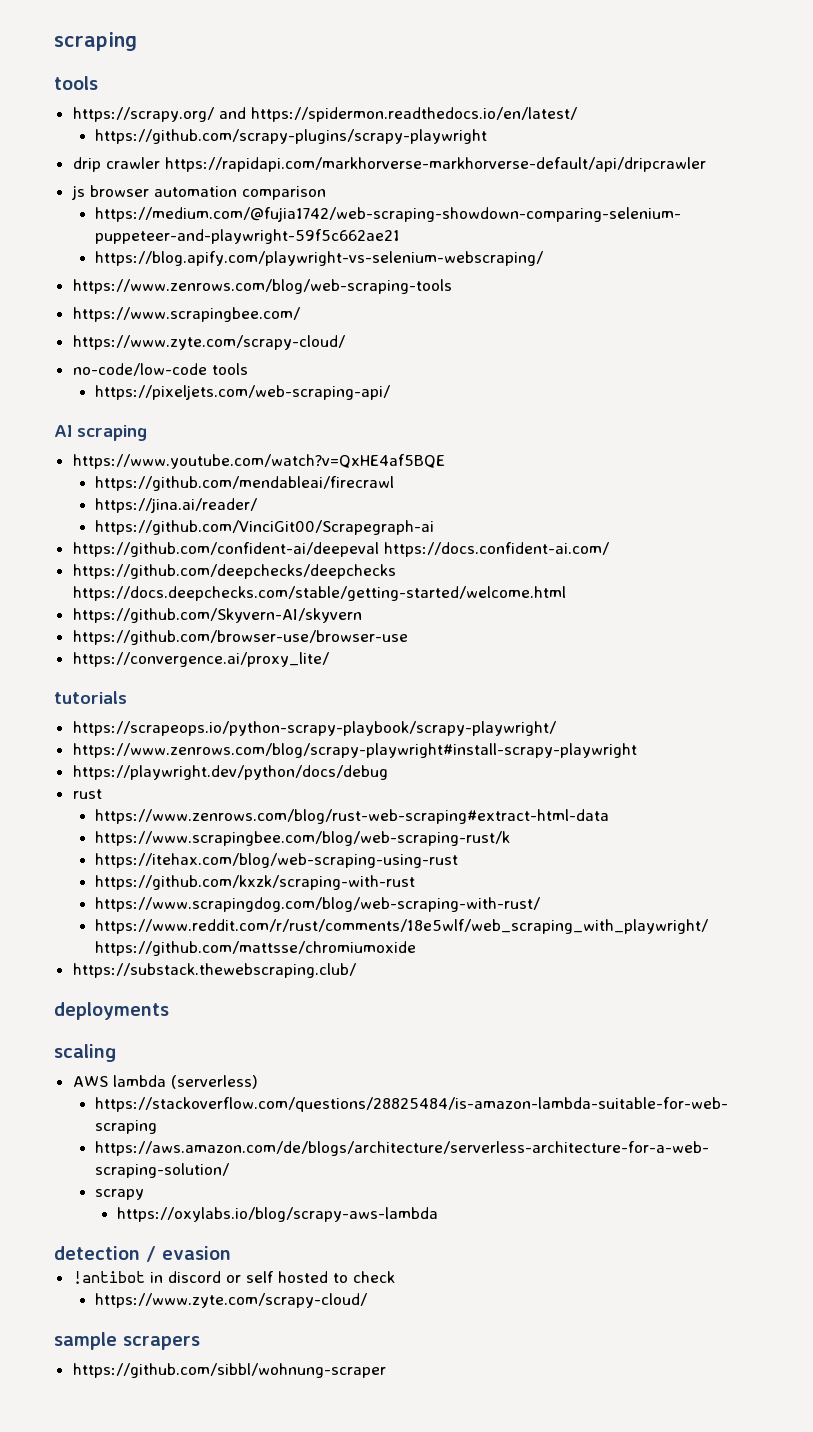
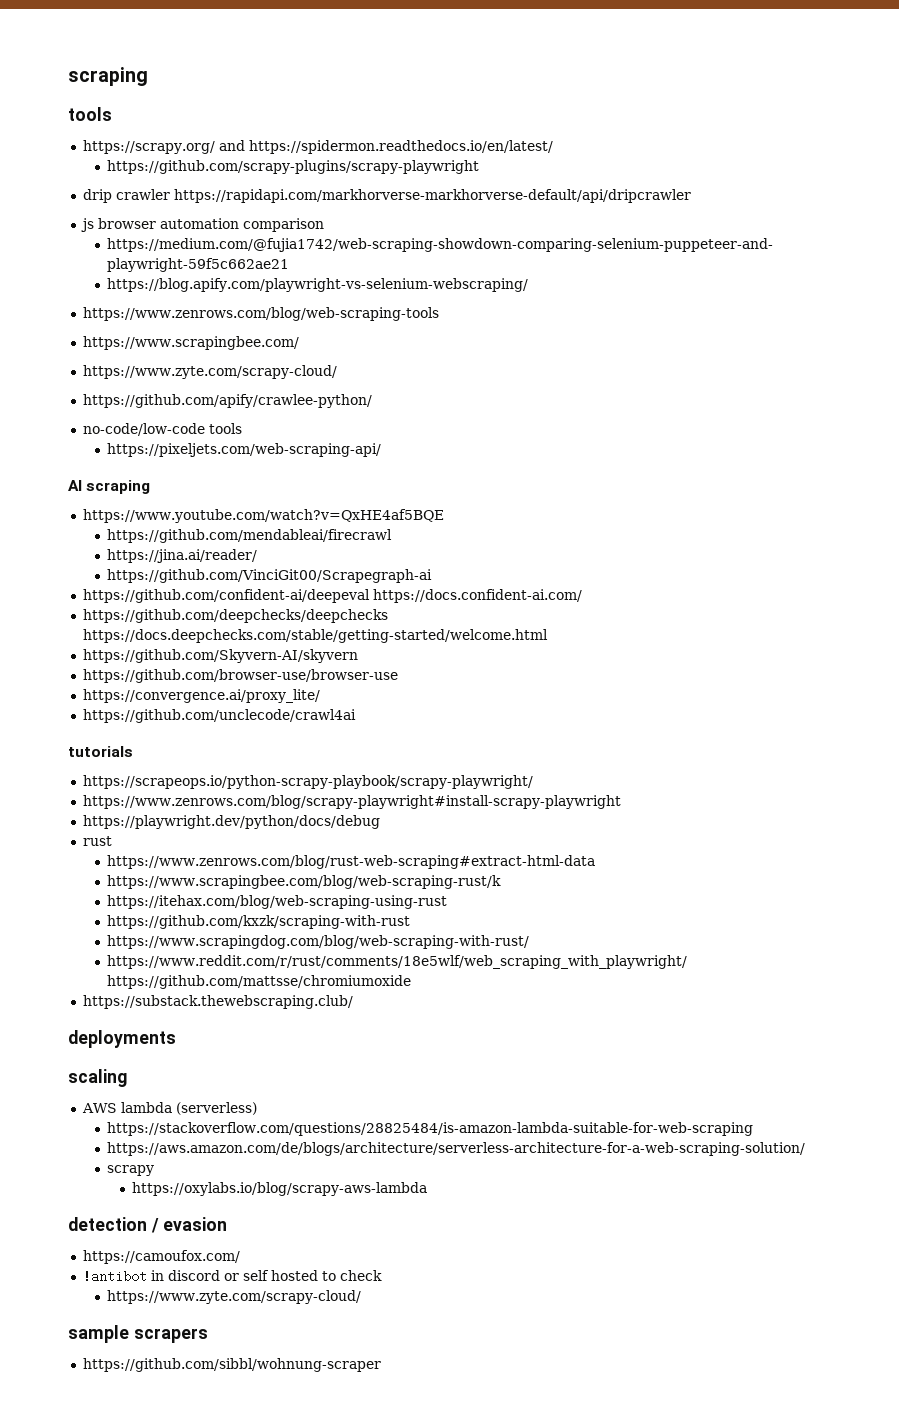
+ https://github.com/apify/crawlee-python/
+ https://github.com/unclecode/crawl4ai
+ https://camoufox.com/

